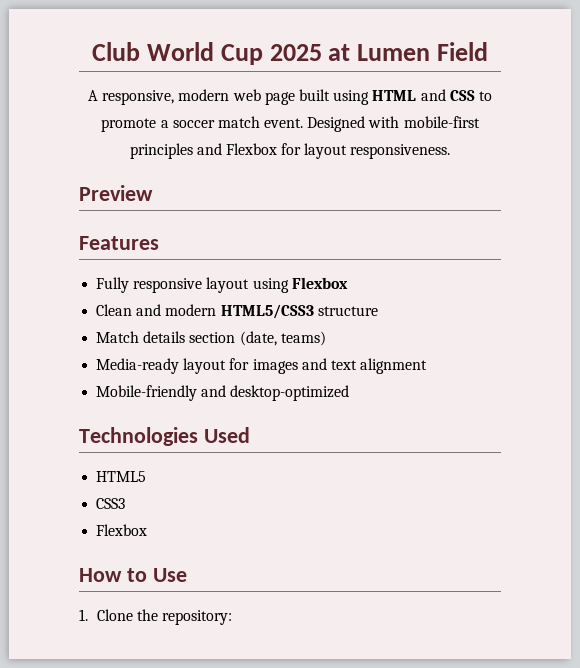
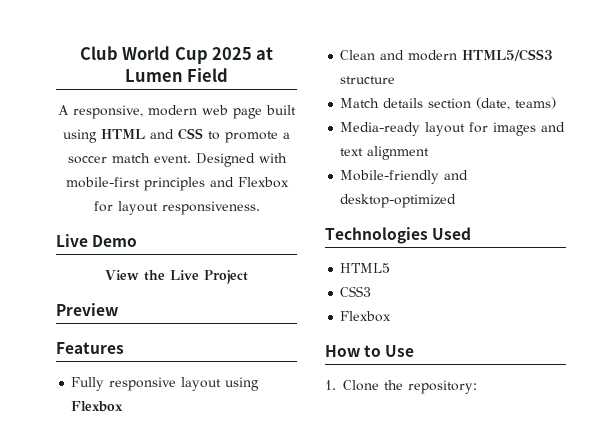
+ Live Demo
+ View the Live Project

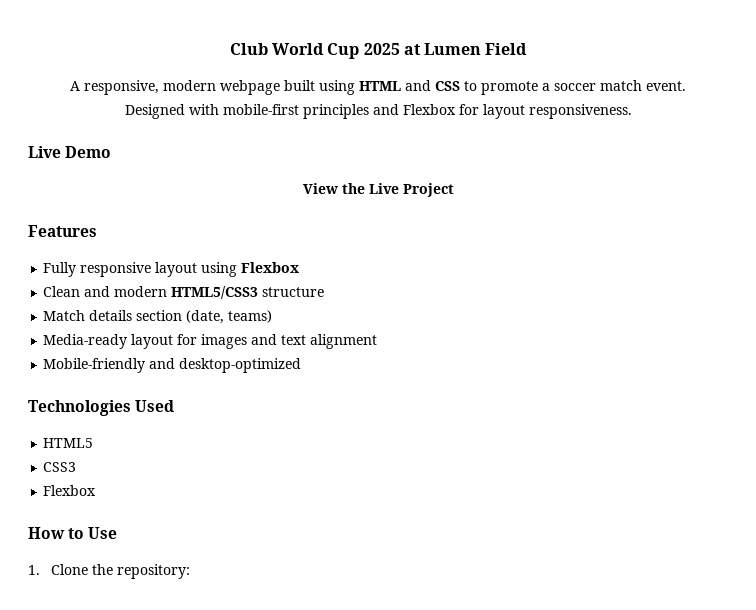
- A responsive, modern web page built using HTML and CSS to promote a soccer match event. Designed with mobile-first principles and Flexbox for layout responsiveness.
+ A responsive, modern webpage built using HTML and CSS to promote a soccer match event.
+ Designed with mobile-first principles and Flexbox for layout responsiveness.
- Preview

